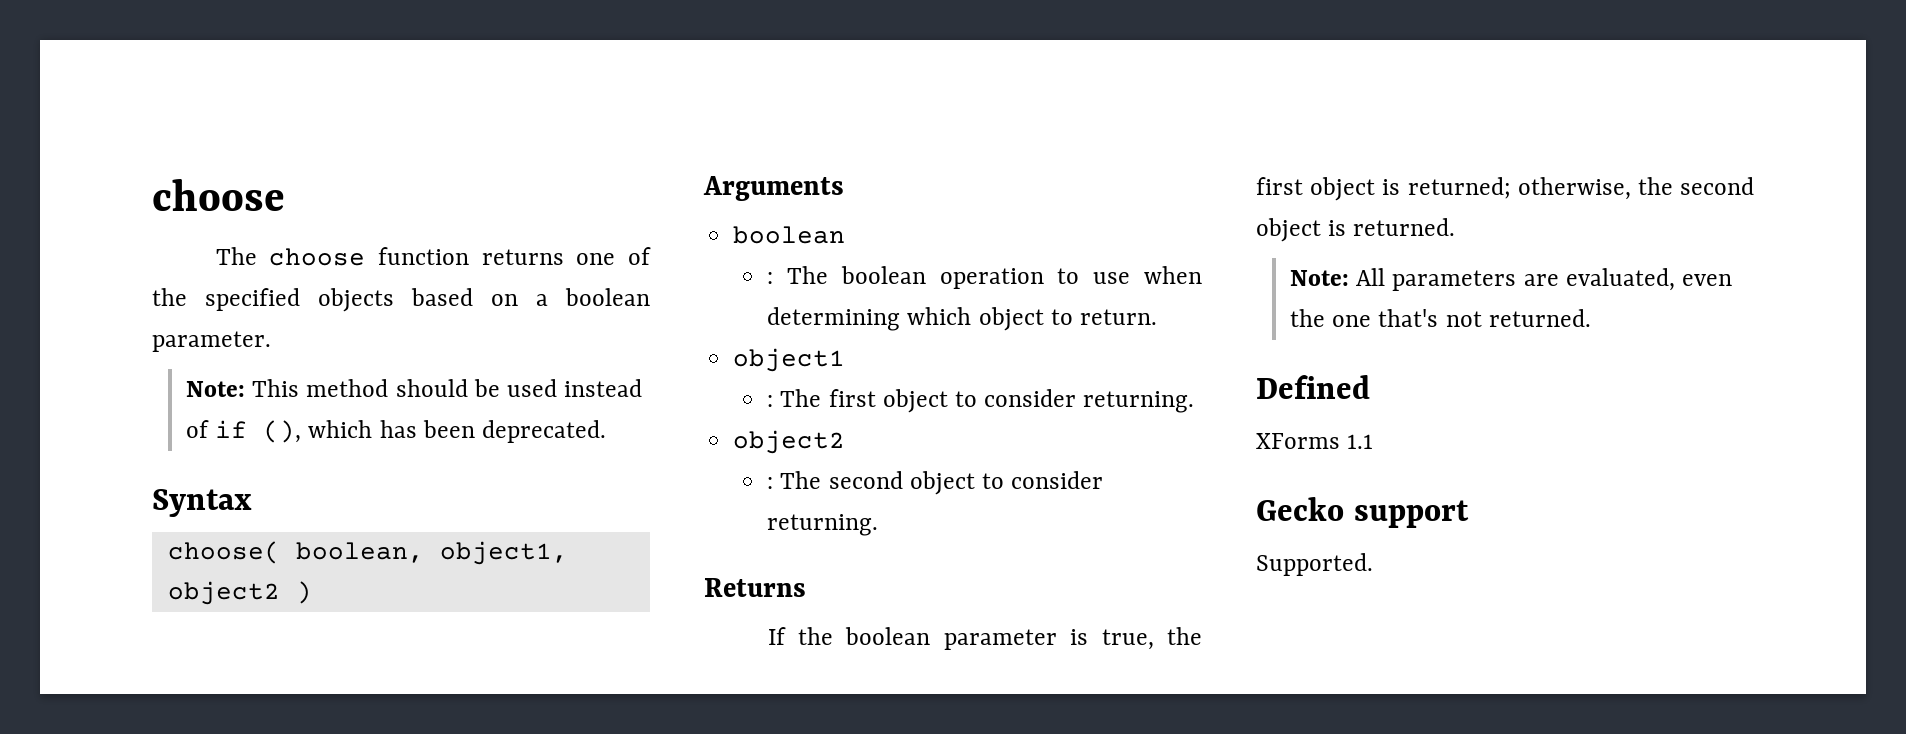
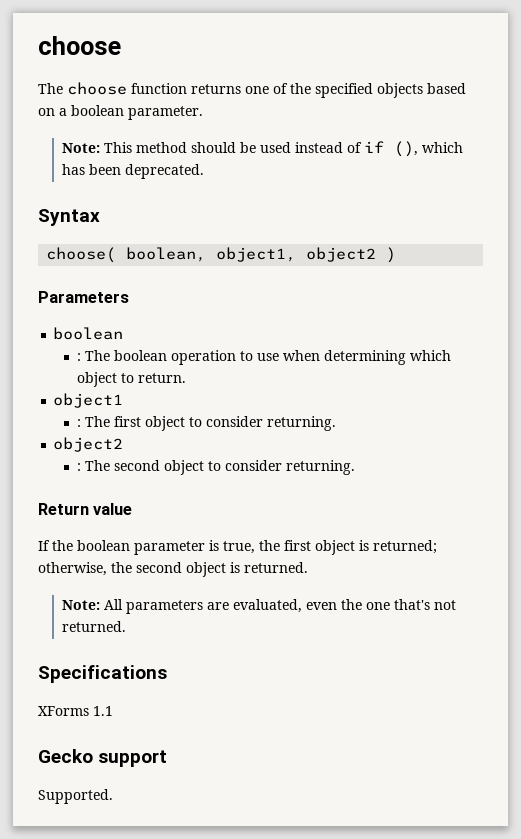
- Arguments
+ Parameters
- Returns
+ Return value
- Defined
+ Specifications

